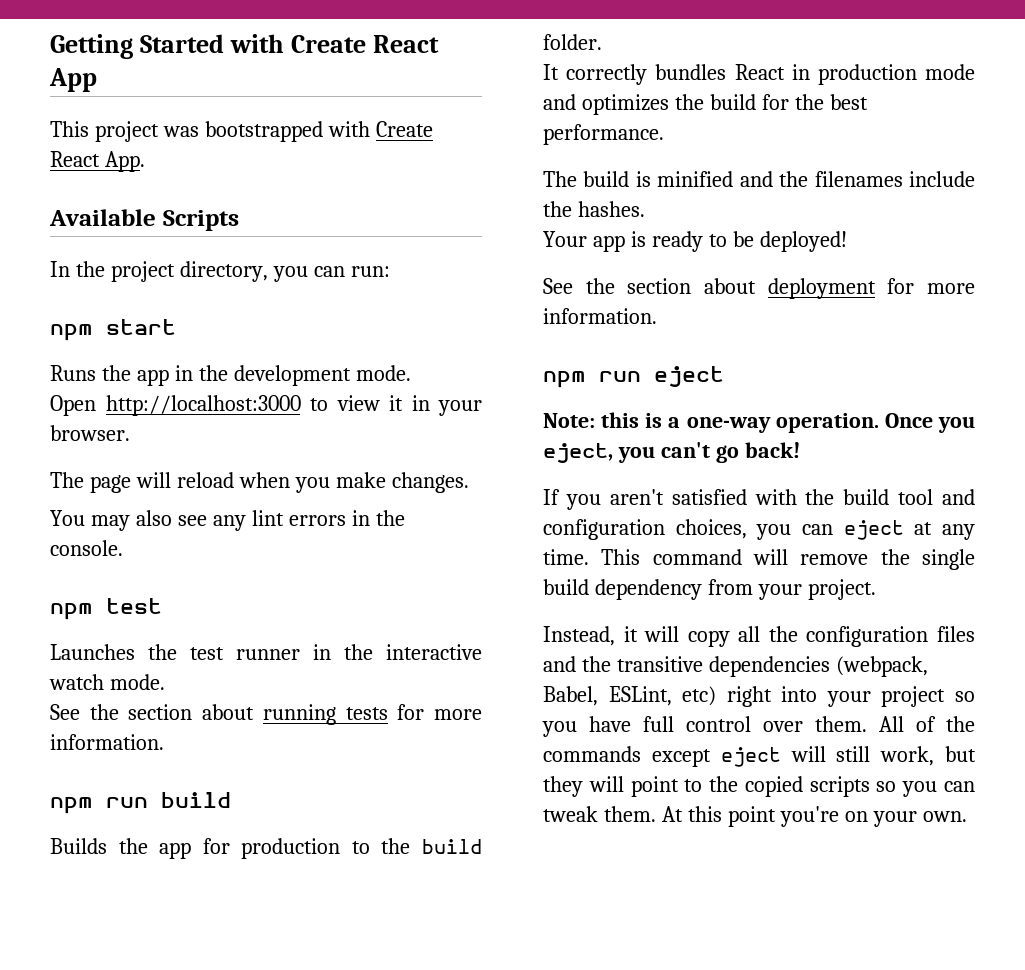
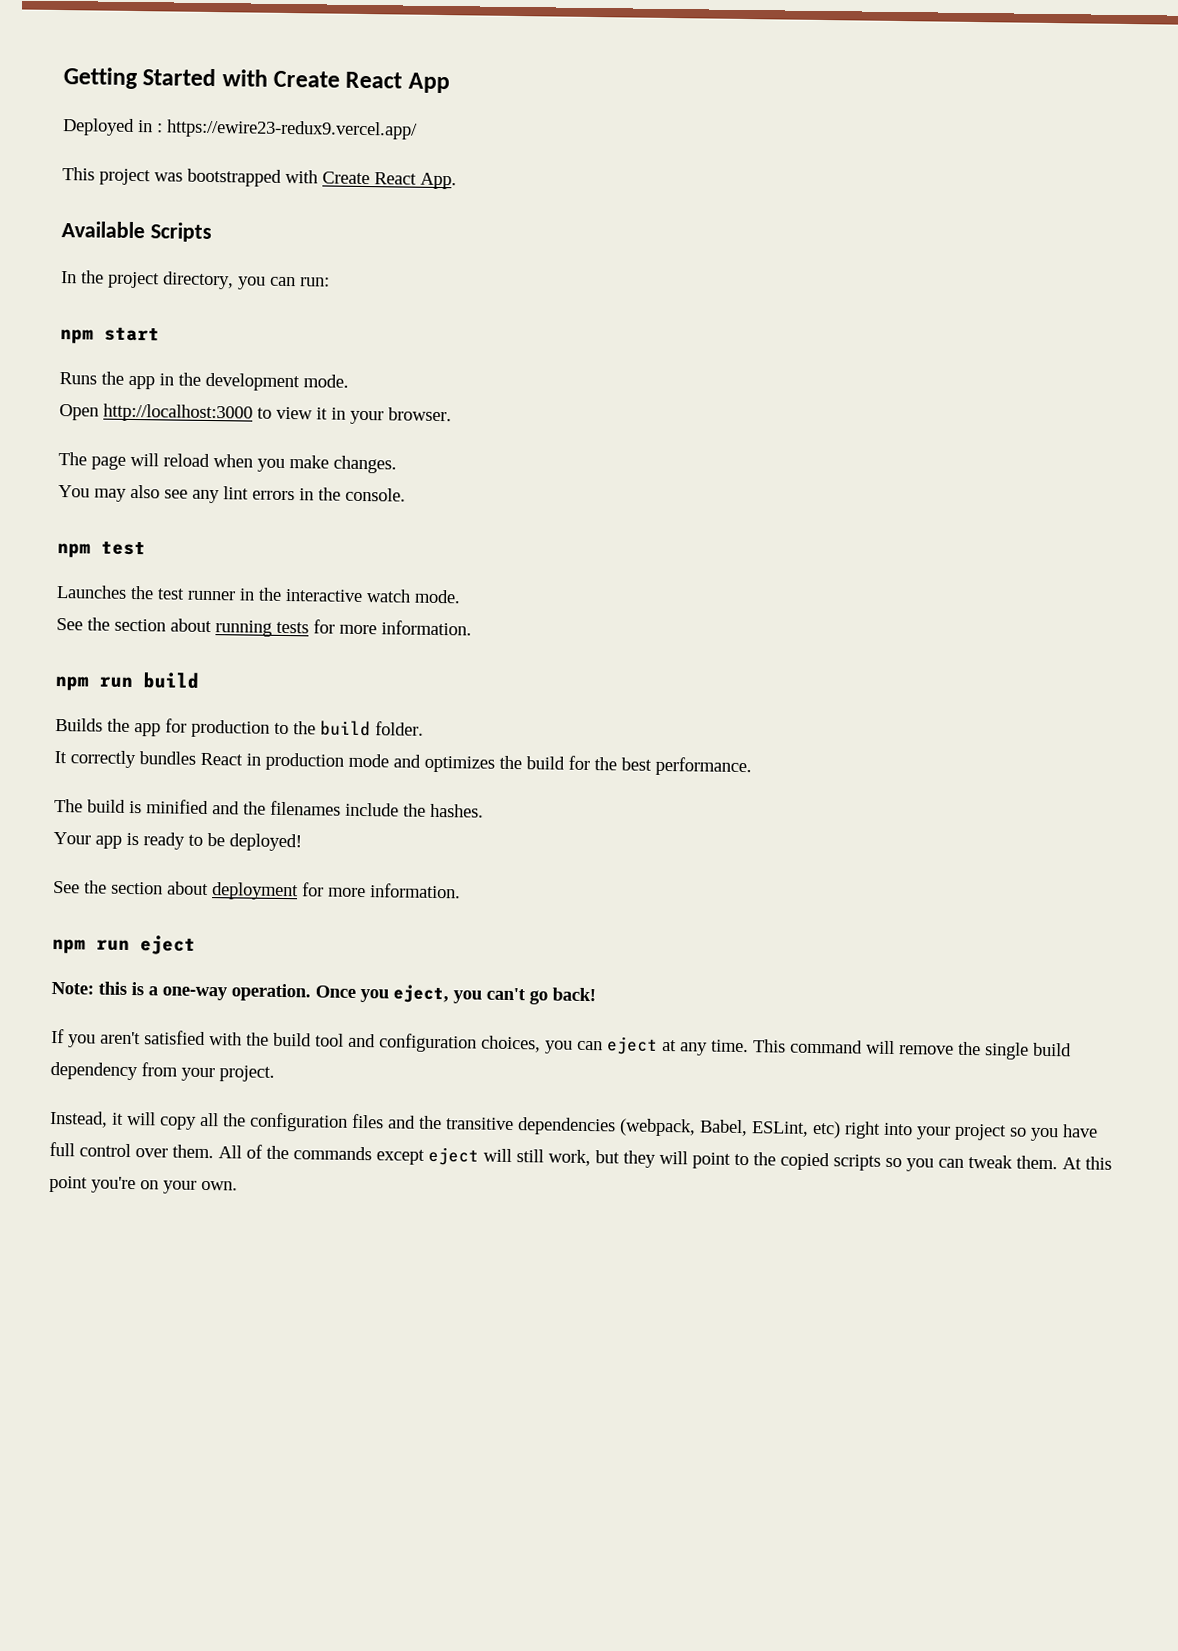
+ Deployed in : https://ewire23-redux9.vercel.app/

